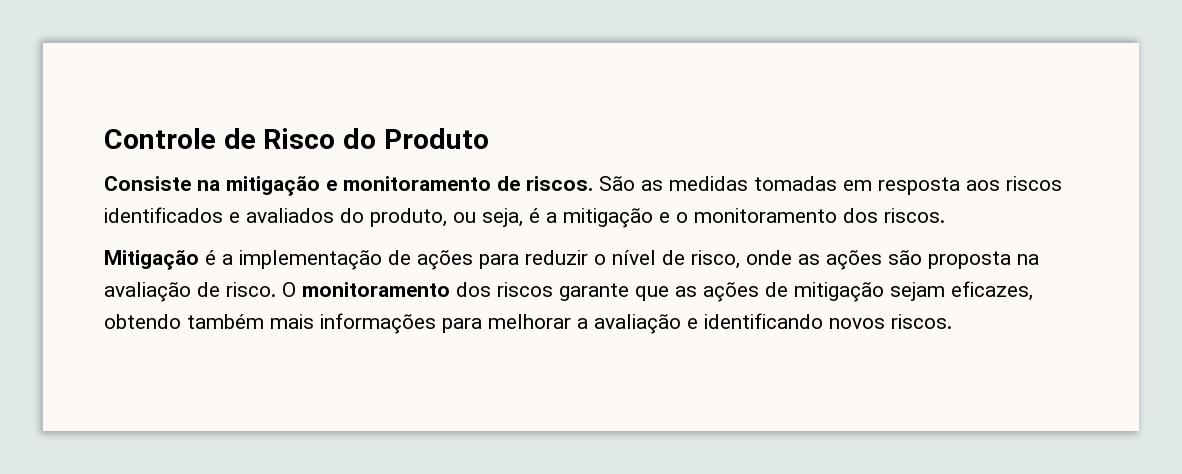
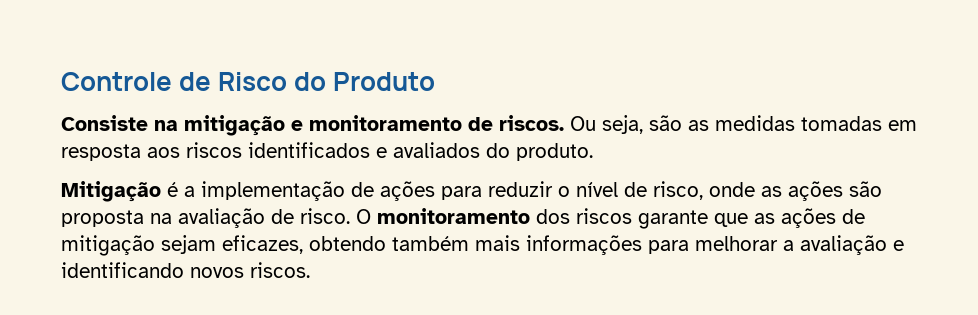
- São as medidas tomadas em resposta aos riscos identificados e avaliados do produto, ou seja, é a mitigação e o monitoramento dos riscos.
+ Ou seja, são as medidas tomadas em resposta aos riscos identificados e avaliados do produto.

